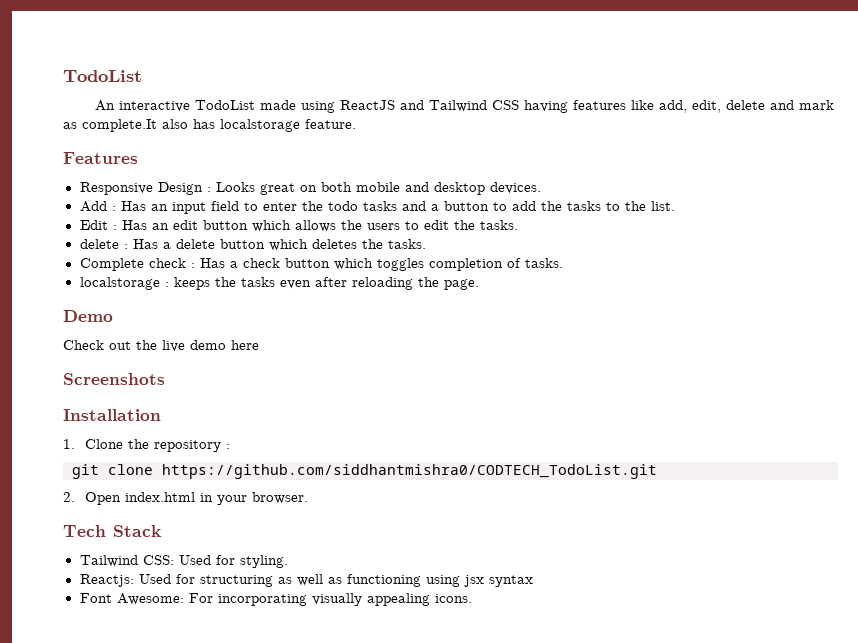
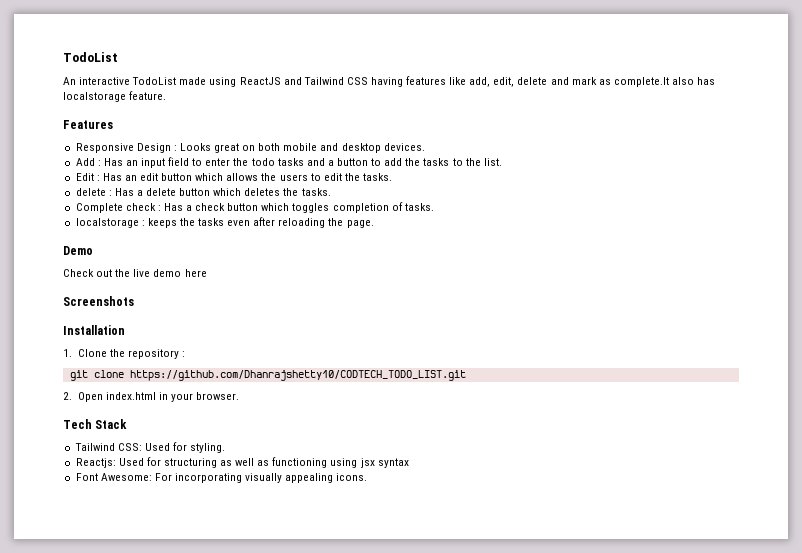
- git clone https://github.com/siddhantmishra0/CODTECH_TodoList.git
+ git clone https://github.com/Dhanrajshetty10/CODTECH_TODO_LIST.git

